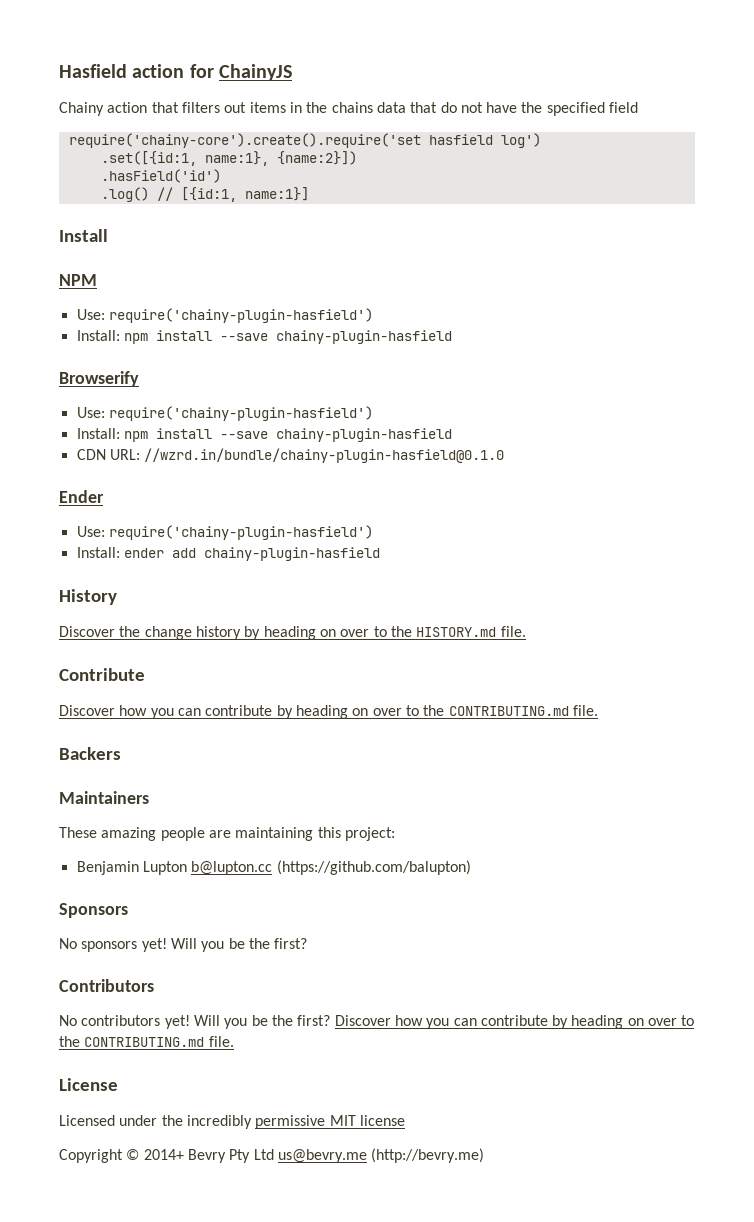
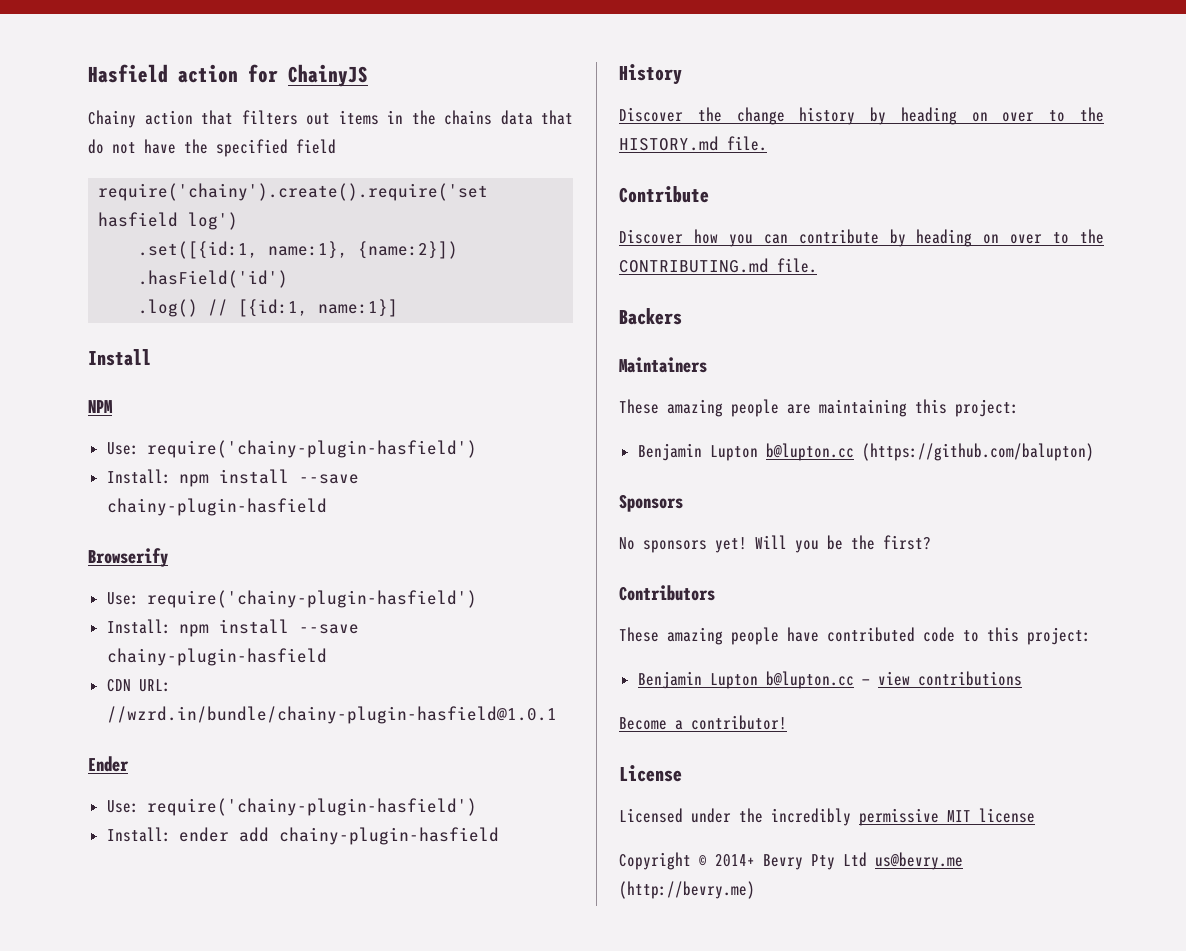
- require('chainy-core').create().require('set hasfield log')
+ require('chainy').create().require('set hasfield log')
- CDN URL: //wzrd.in/bundle/chainy-plugin-hasfield@0.1.0
+ CDN URL: //wzrd.in/bundle/chainy-plugin-hasfield@1.0.1
- No contributors yet! Will you be the first? Discover how you can contribute by heading on over to the CONTRIBUTING.md file.
+ These amazing people have contributed code to this project:
+ Benjamin Lupton b@lupton.cc — view contributions
+ Become a contributor!

